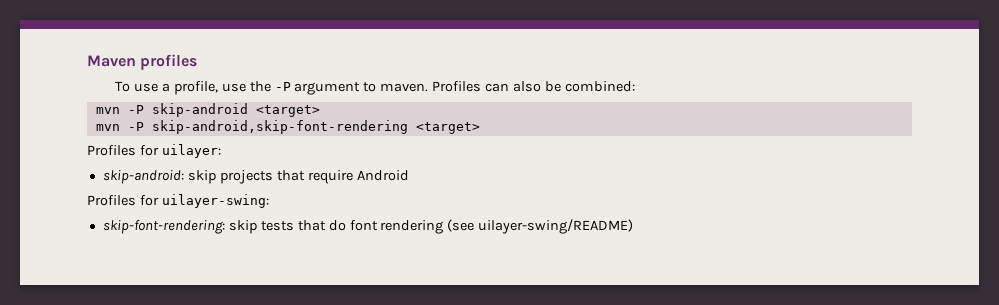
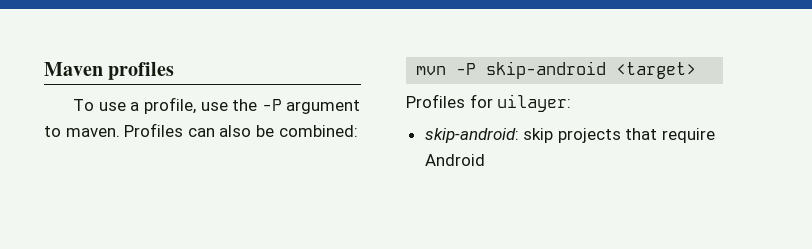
- mvn -P skip-android,skip-font-rendering <target>
- Profiles for uilayer-swing:
- skip-font-rendering: skip tests that do font rendering (see uilayer-swing/README)

